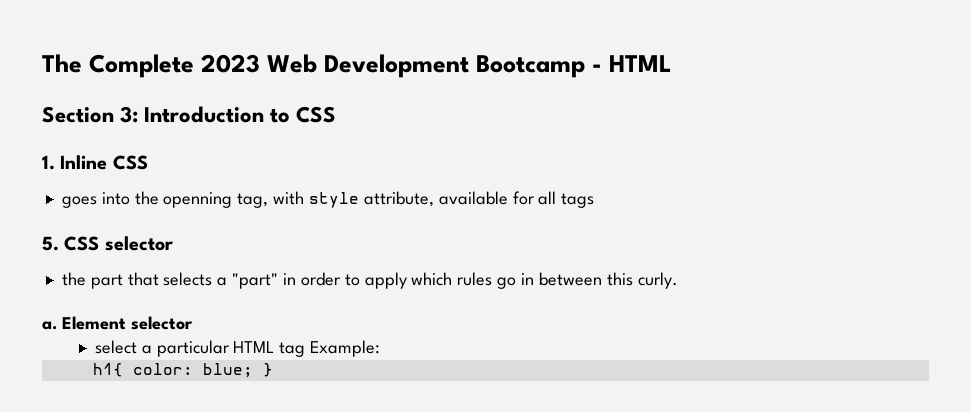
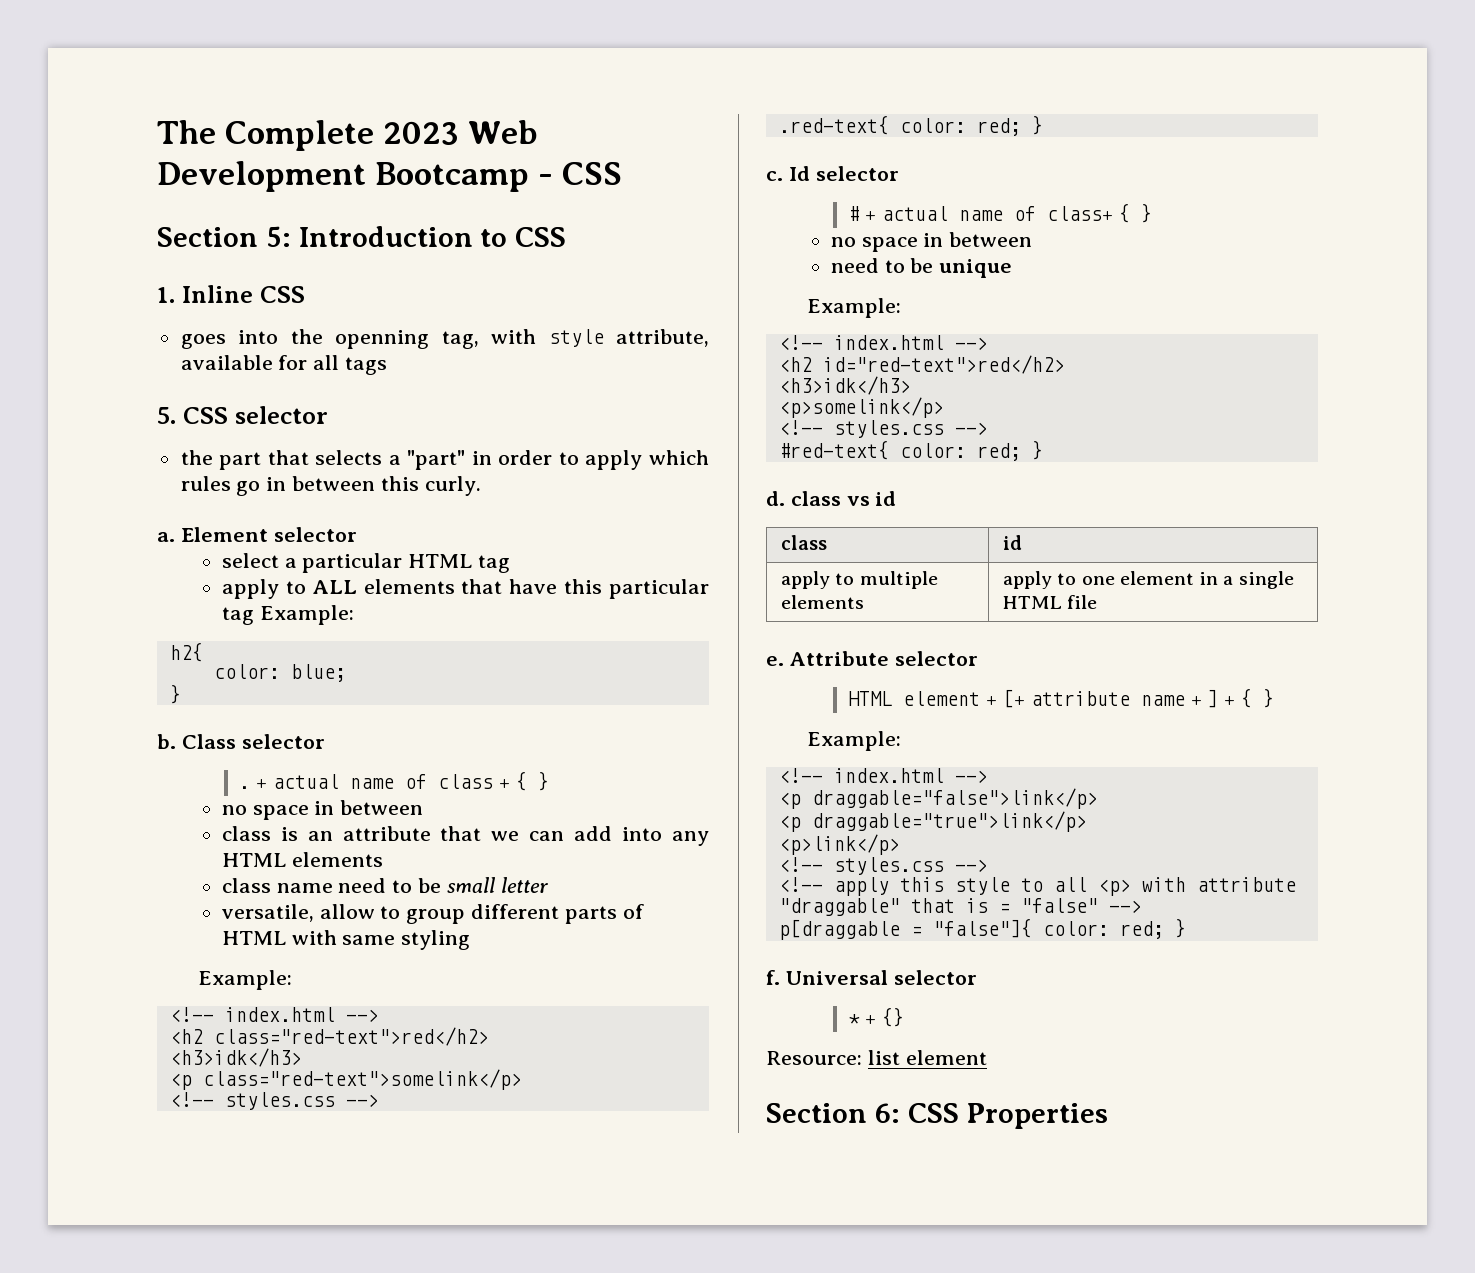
- The Complete 2023 Web Development Bootcamp - HTML
- Section 3: Introduction to CSS
+ The Complete 2023 Web Development Bootcamp - CSS
+ Section 5: Introduction to CSS
- select a particular HTML tag Example:
- h1{ color: blue; }
+ select a particular HTML tag
+ apply to ALL elements that have this particular tag Example:
+ h2{
+ color: blue;
+ }
+ b. Class selector
+ . + actual name of class + { }
+ no space in between
+ class is an attribute that we can add into any HTML elements
+ class name need to be small letter
+ versatile, allow to group different parts of HTML with same styling
+ Example:
+ <!-- index.html -->
+ <h2 class="red-text">red</h2>
+ <h3>idk</h3>
+ <p class="red-text">somelink</p>
+ <!-- styles.css -->
+ .red-text{ color: red; }
+ c. Id selector
+ # + actual name of class+ { }
+ no space in between
+ need to be unique
+ Example:
+ <!-- index.html -->
+ <h2 id="red-text">red</h2>
+ <h3>idk</h3>
+ <p>somelink</p>
+ <!-- styles.css -->
+ #red-text{ color: red; }
+ d. class vs id
+ class | id
+ apply to multiple elements | apply to one element in a single HTML file
+ e. Attribute selector
+ HTML element + [+ attribute name + ] + { }
+ Example:
+ <!-- index.html -->
+ <p draggable="false">link</p>
+ <p draggable="true">link</p>
+ <p>link</p>
+ <!-- styles.css -->
+ <!-- apply this style to all <p> with attribute "draggable" that is = "false" -->
+ p[draggable = "false"]{ color: red; }
+ f. Universal selector
+ * + {}
+ Resource: list element
+ Section 6: CSS Properties

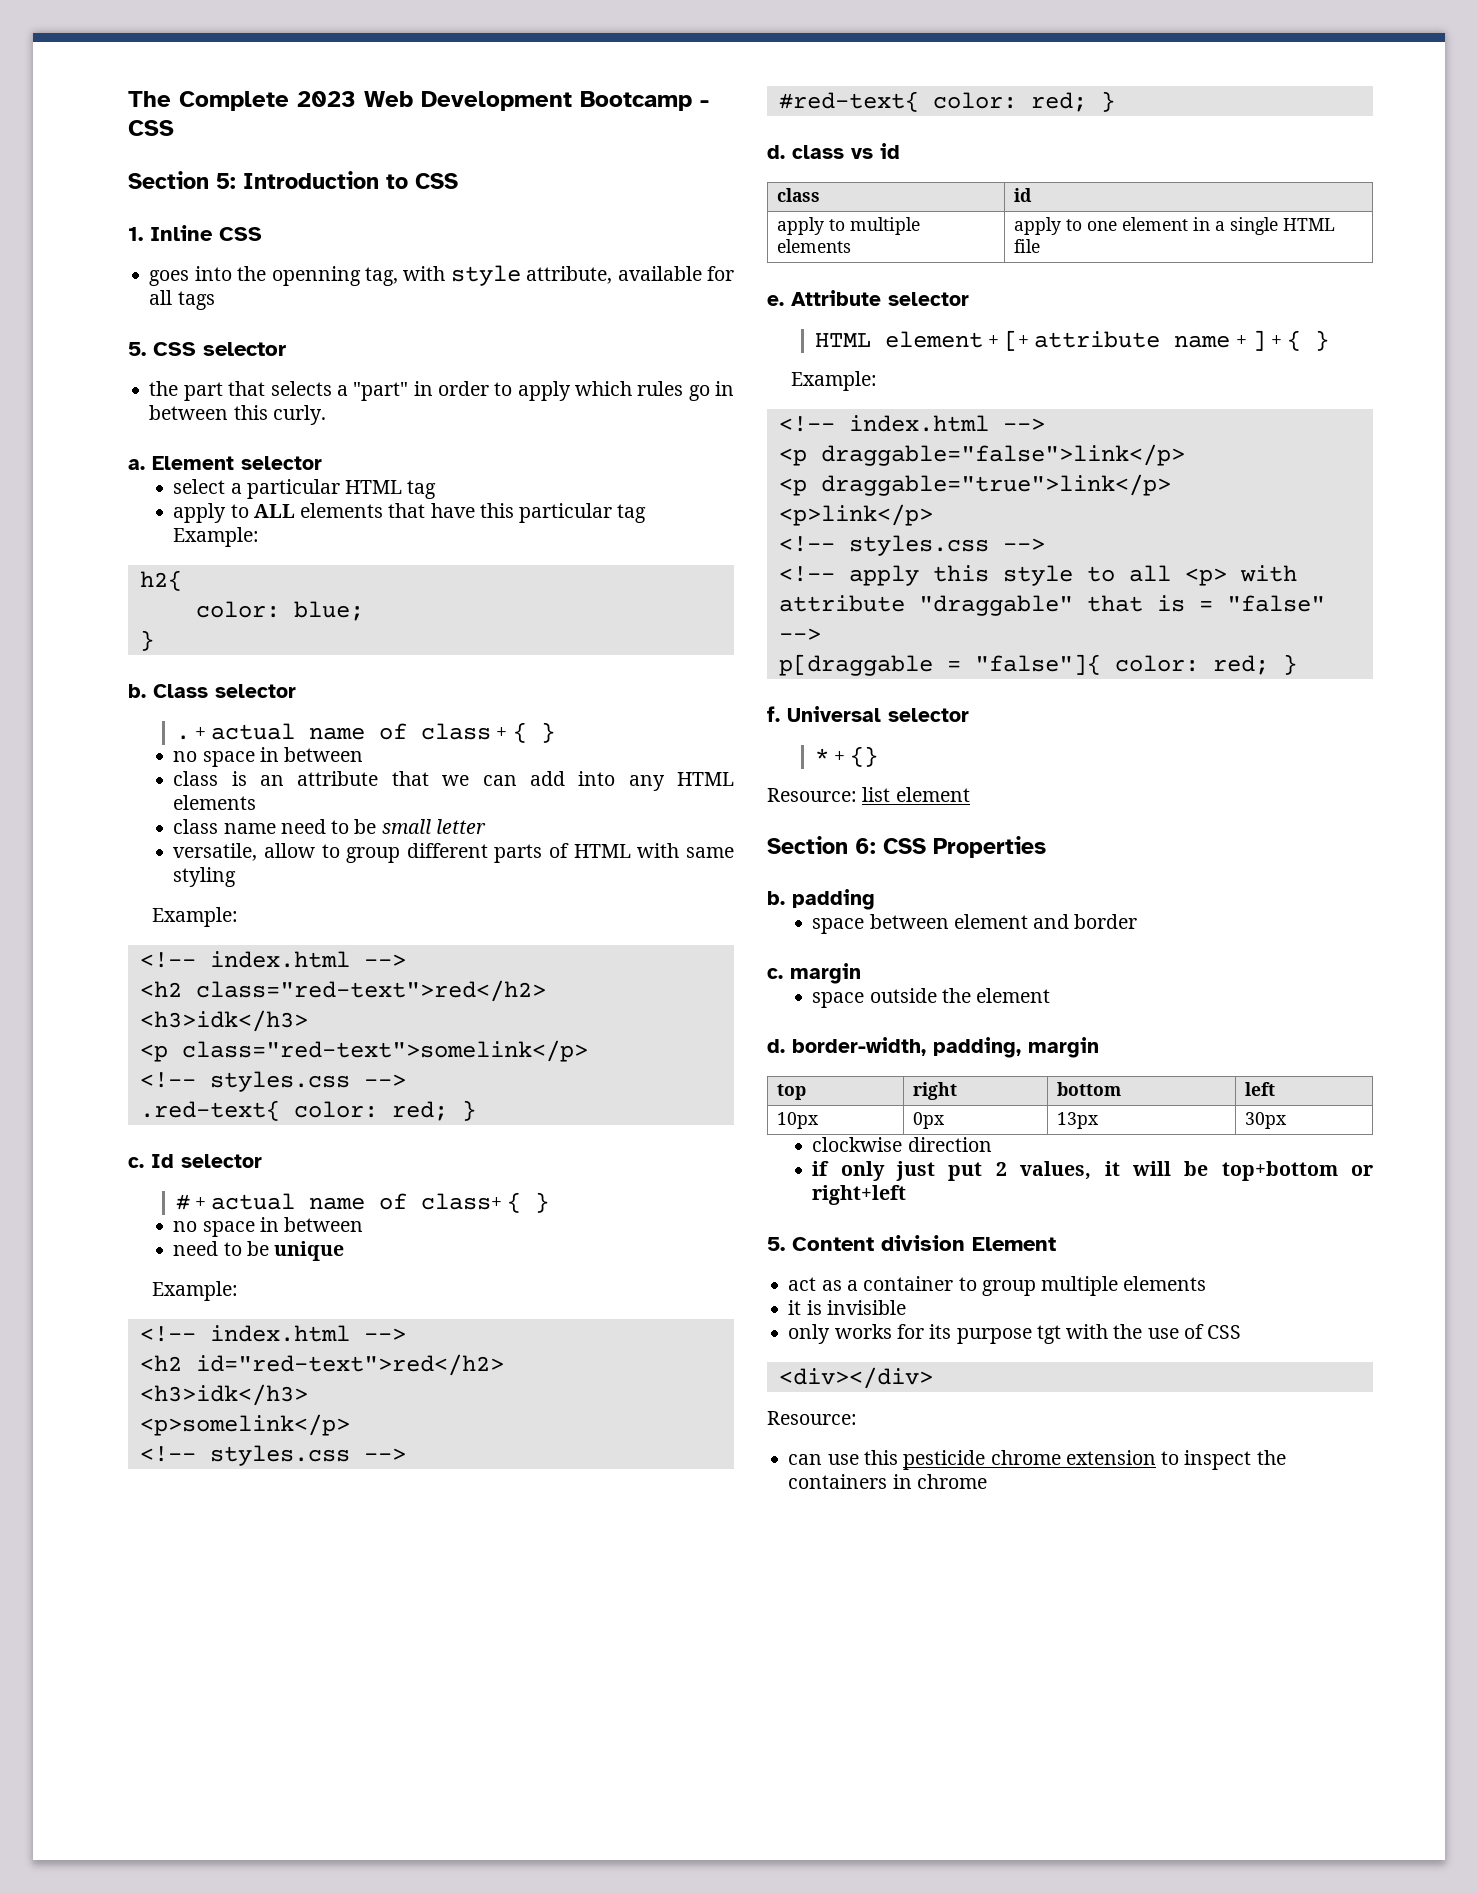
+ b. padding
+ space between element and border
+ c. margin
+ space outside the element
+ d. border-width, padding, margin
+ top | right | bottom | left
+ 10px | 0px | 13px | 30px
+ clockwise direction
+ if only just put 2 values, it will be top+bottom or right+left
+ 5. Content division Element
+ act as a container to group multiple elements
+ it is invisible
+ only works for its purpose tgt with the use of CSS
+ <div></div>
+ Resource:
+ can use this pesticide chrome extension to inspect the containers in chrome

